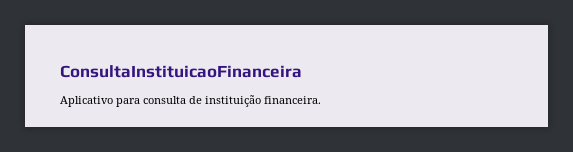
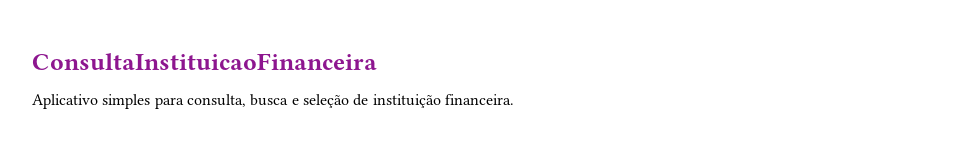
- Aplicativo para consulta de instituição financeira.
+ Aplicativo simples para consulta, busca e seleção de instituição financeira.

